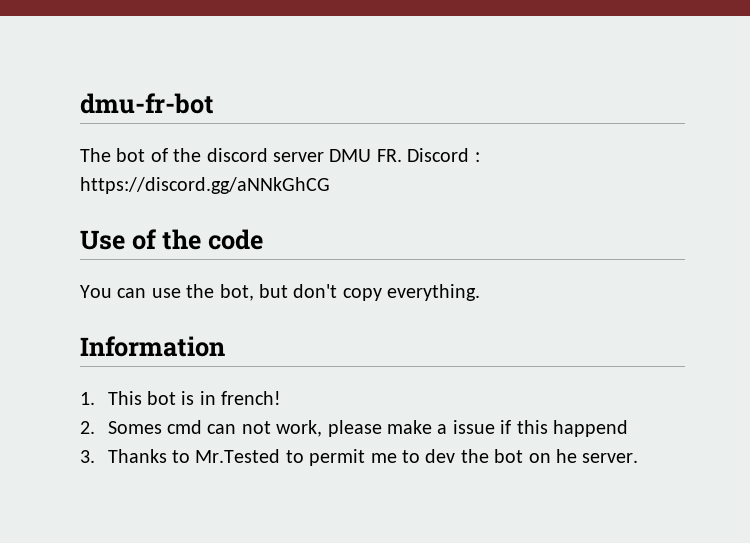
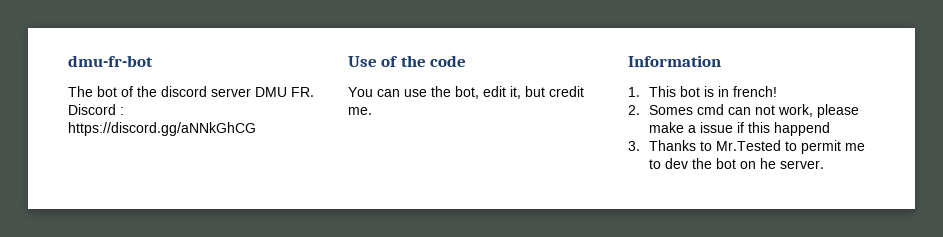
- You can use the bot, but don't copy everything.
+ You can use the bot, edit it, but credit me.

